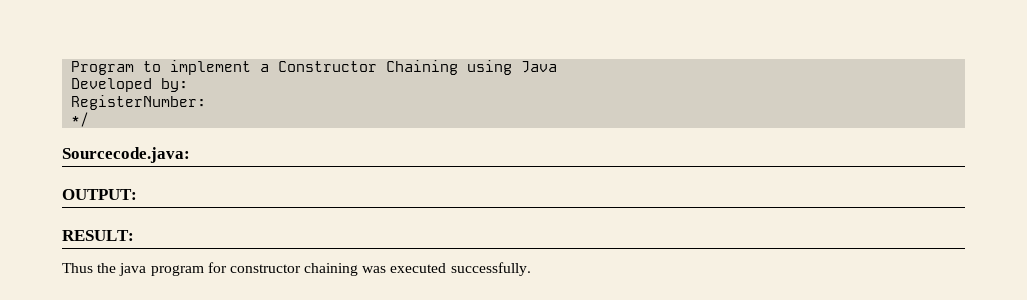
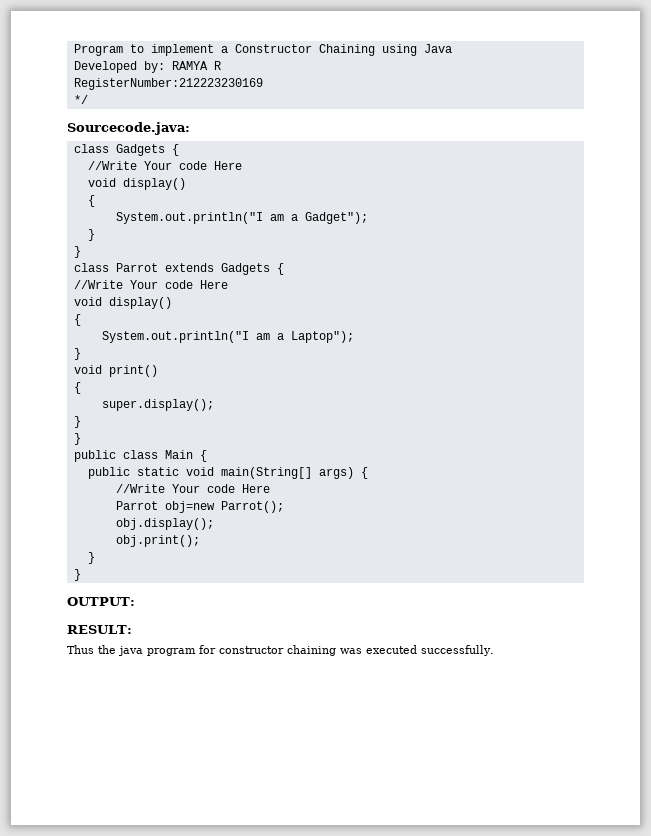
- Developed by:
- RegisterNumber:
+ Developed by: RAMYA R
+ RegisterNumber:212223230169
+ class Gadgets {
+ //Write Your code Here
+ void display()
+ {
+ System.out.println("I am a Gadget");
+ }
+ }
+ class Parrot extends Gadgets {
+ //Write Your code Here
+ void display()
+ {
+ System.out.println("I am a Laptop");
+ }
+ void print()
+ {
+ super.display();
+ }
+ }
+ public class Main {
+ public static void main(String[] args) {
+ //Write Your code Here
+ Parrot obj=new Parrot();
+ obj.display();
+ obj.print();
+ }
+ }

